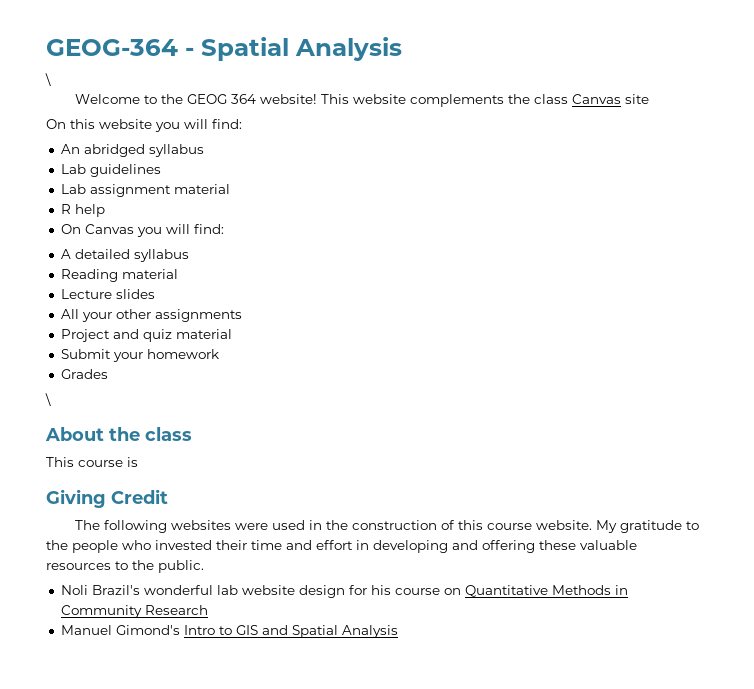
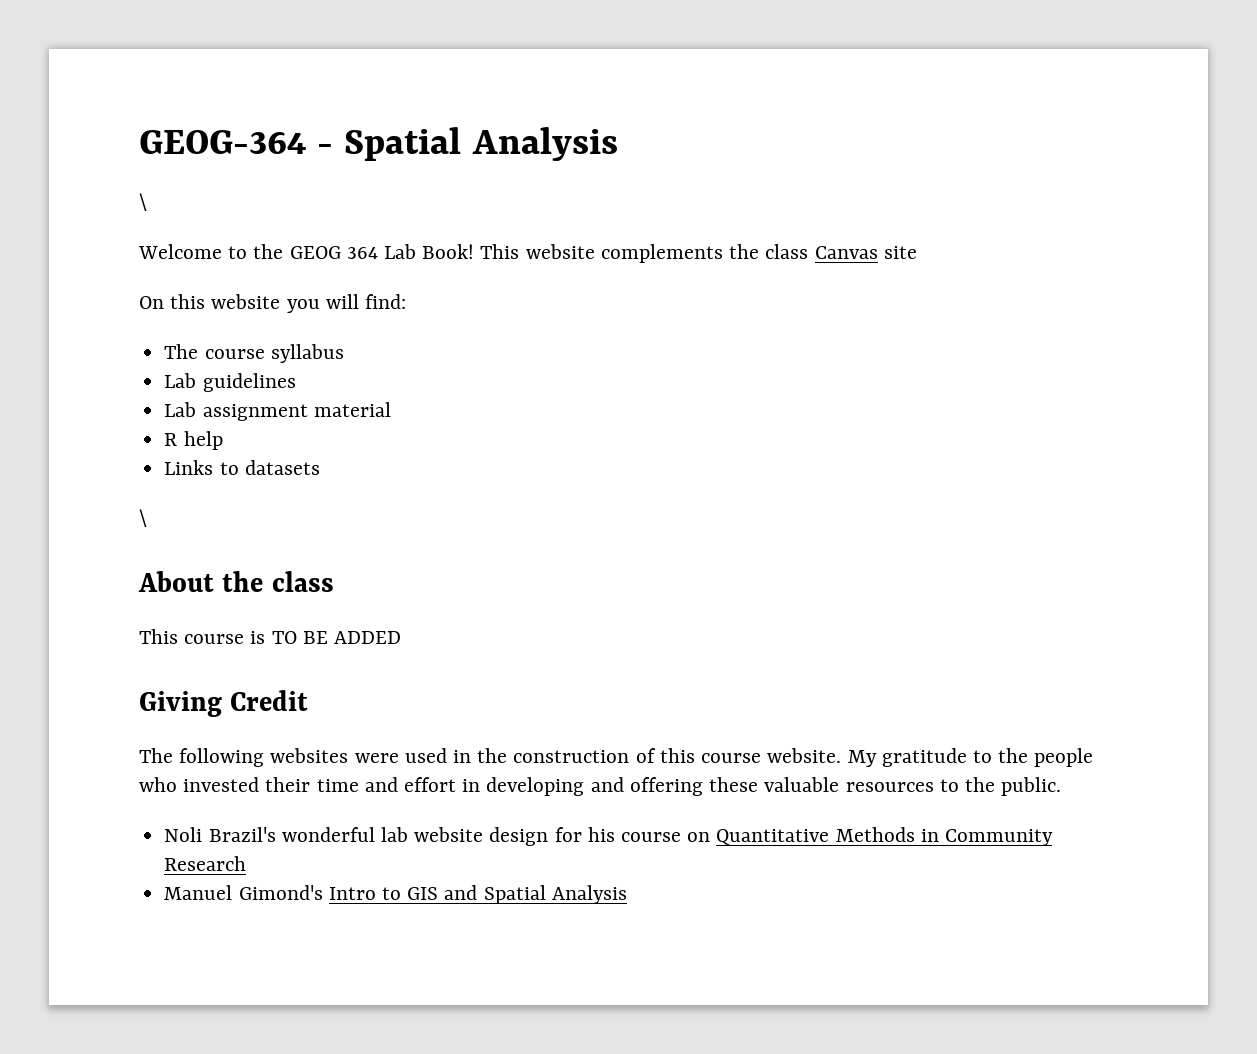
- Welcome to the GEOG 364 website!
+ Welcome to the GEOG 364 Lab Book!
- An abridged syllabus
+ The course syllabus
- On Canvas you will find:
- A detailed syllabus
- Reading material
- Lecture slides
- All your other assignments
- Project and quiz material
- Submit your homework
- Grades
+ Links to datasets
- This course is
+ This course is TO BE ADDED

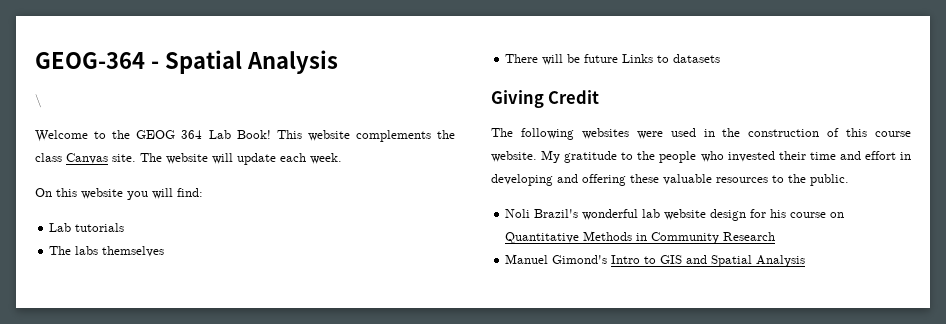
- This website complements the class Canvas site
+ This website complements the class Canvas site. The website will update each week.
- The course syllabus
- Lab guidelines
- Lab assignment material
- R help
- Links to datasets
- \
- About the class
- This course is TO BE ADDED
+ Lab tutorials
+ The labs themselves
+ There will be future Links to datasets

